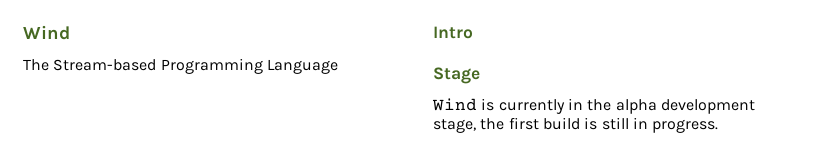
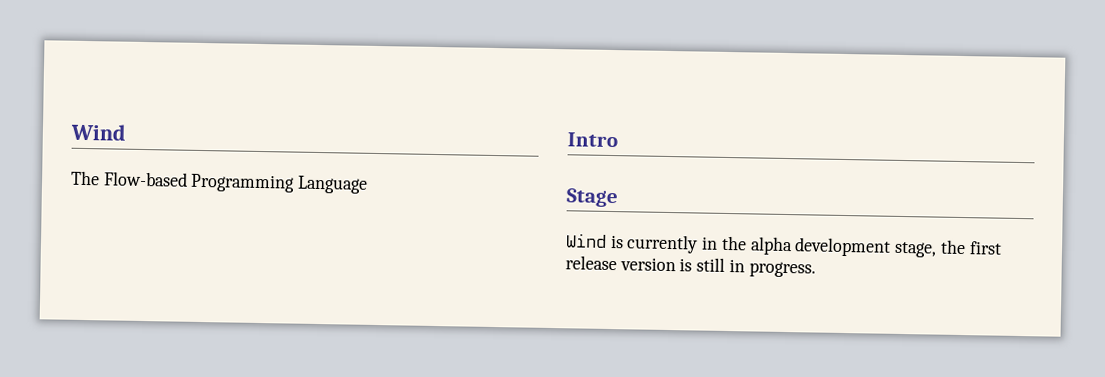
- The Stream-based Programming Language
+ The Flow-based Programming Language
- Wind is currently in the alpha development stage, the first build is still in progress.
+ Wind is currently in the alpha development stage, the first release version is still in progress.

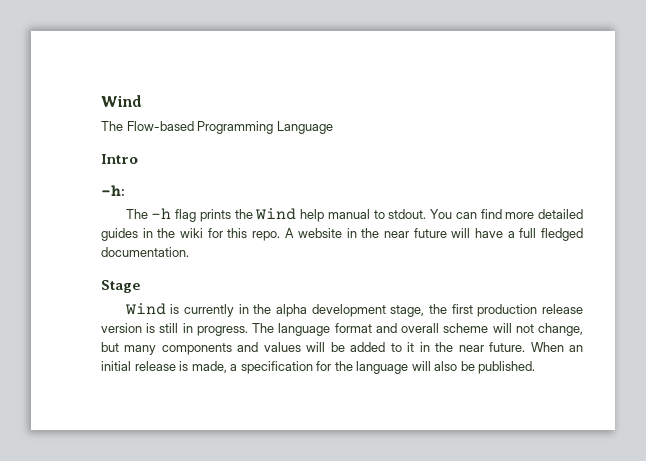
+ -h:
+ The -h flag prints the Wind help manual to stdout. You can find more detailed guides in the wiki for this repo. A website in the near future will have a full fledged documentation.
- Wind is currently in the alpha development stage, the first release version is still in progress.
+ Wind is currently in the alpha development stage, the first production release version is still in progress.
+ The language format and overall scheme will not change, but many components and values will be added to it in the near future. When an initial release is made, a specification for the language will also be published.

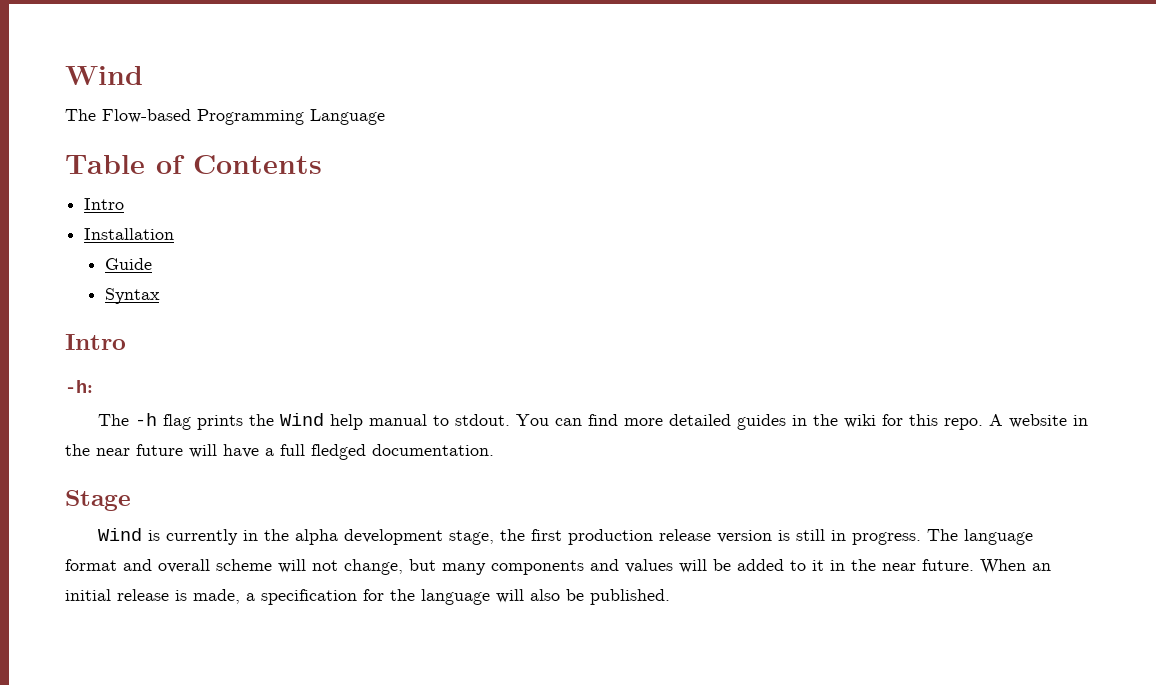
+ Table of Contents
+ Intro
+ Installation
+ Guide
+ Syntax

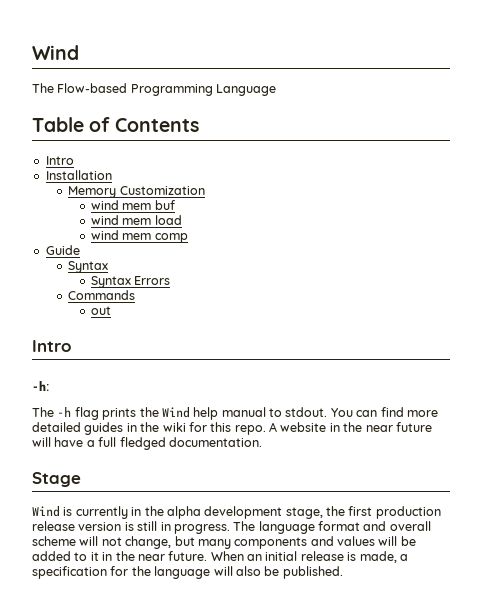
+ Memory Customization
+ wind mem buf
+ wind mem load
+ wind mem comp
  Guide
  Syntax
+ Syntax Errors
+ Commands
+ out

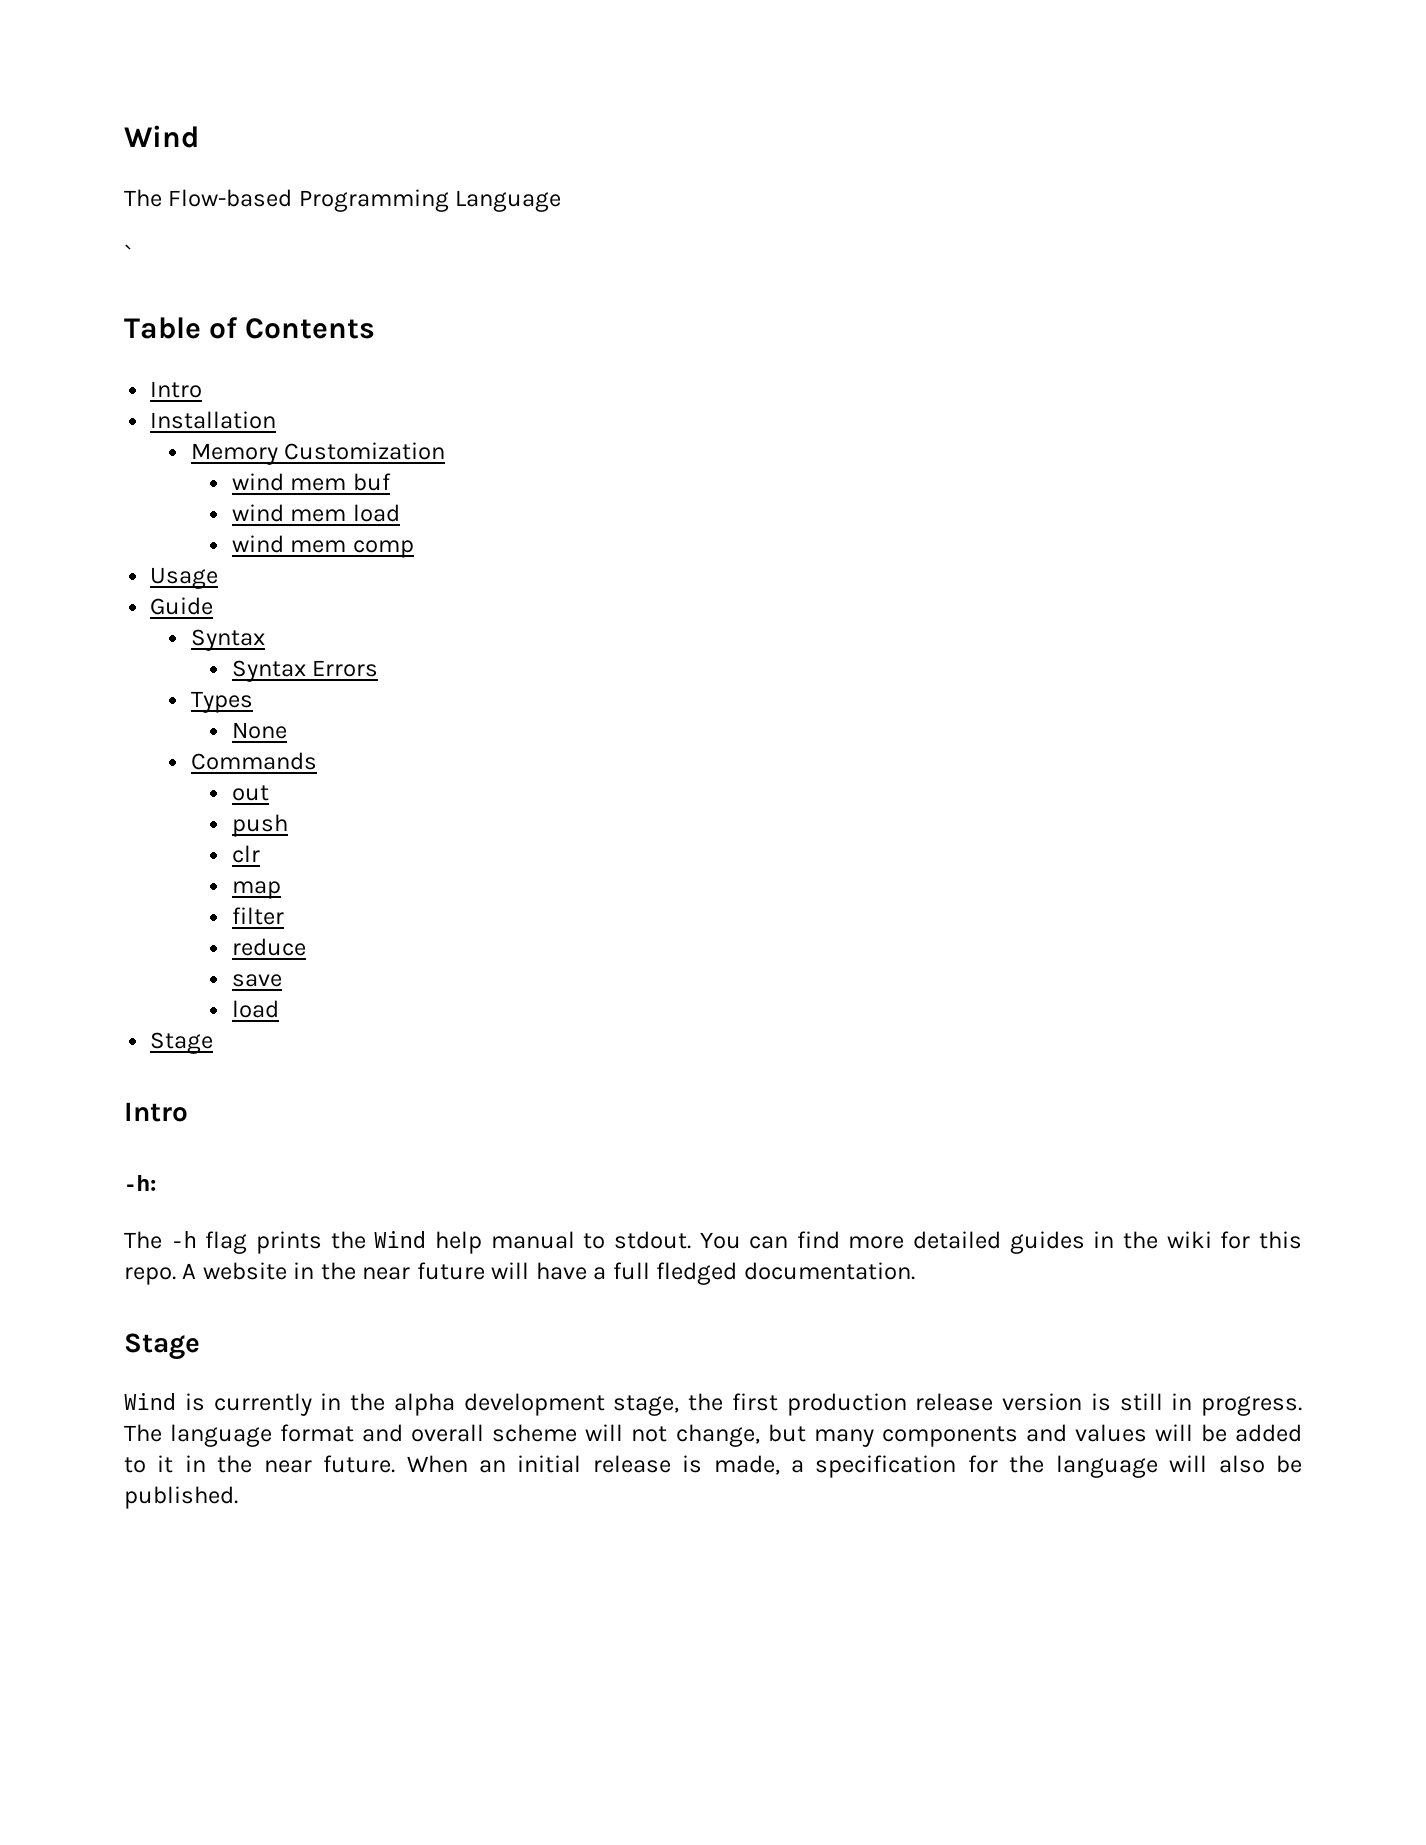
+ `
+ Usage
+ Types
+ None
+ push
+ clr
+ map
+ filter
+ reduce
+ save
+ load
+ Stage

